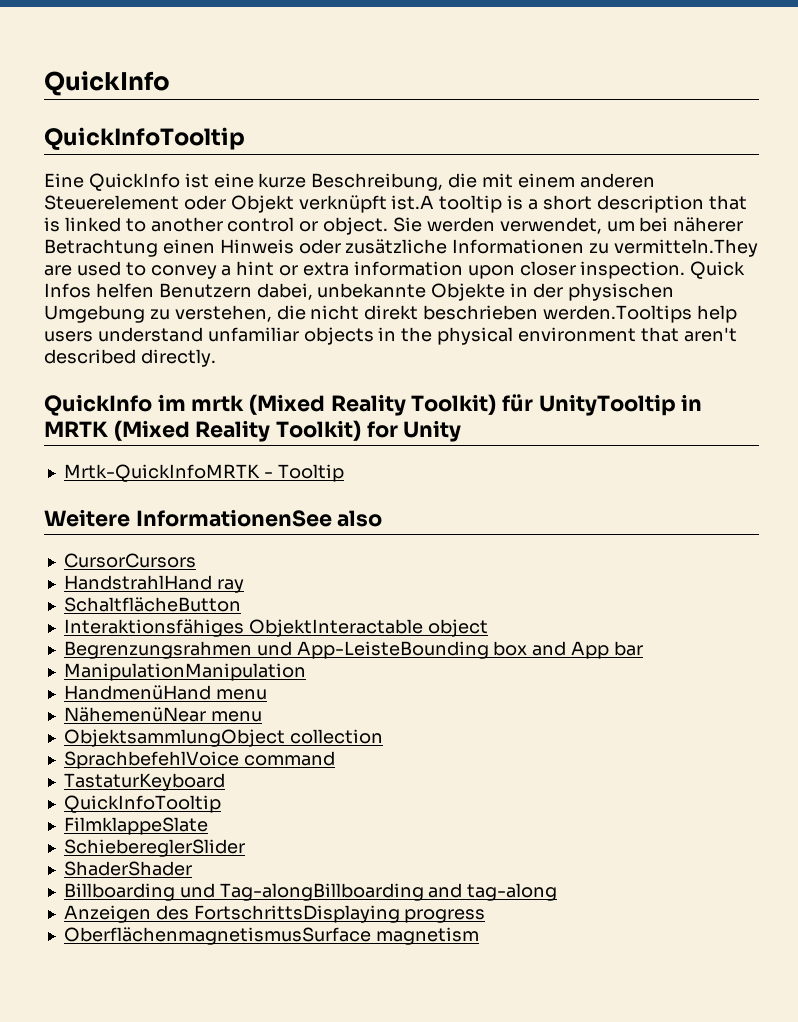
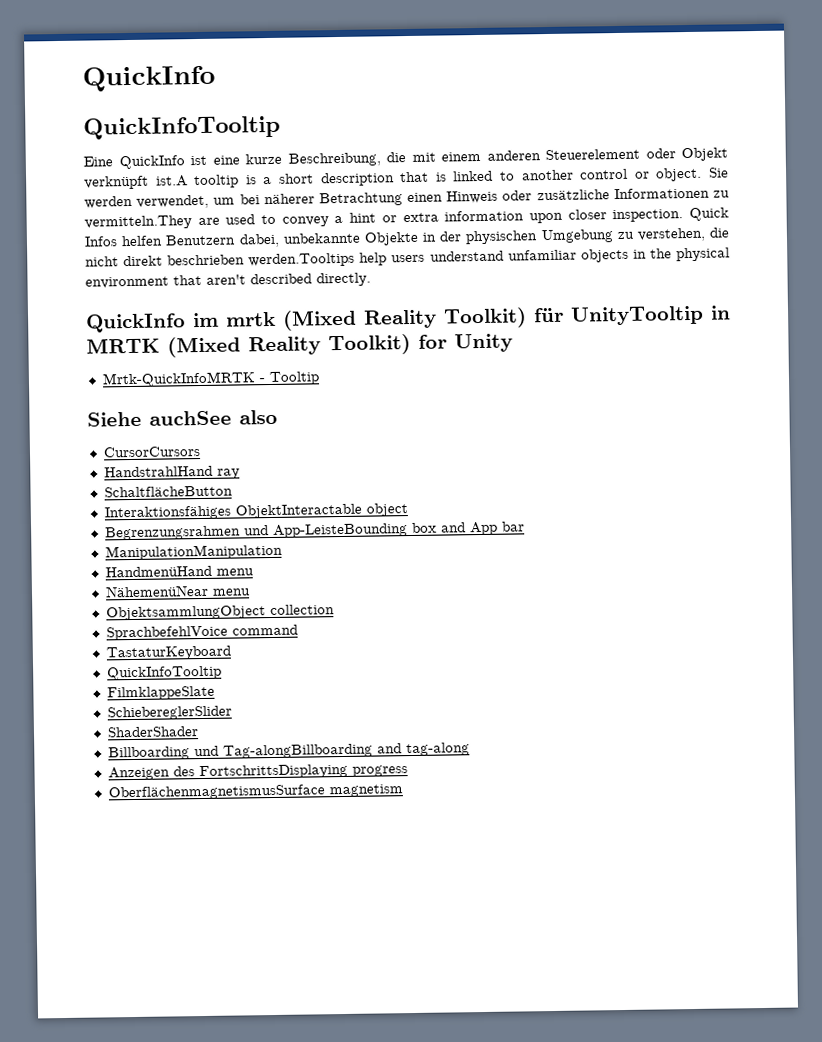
- Weitere InformationenSee also
+ Siehe auchSee also

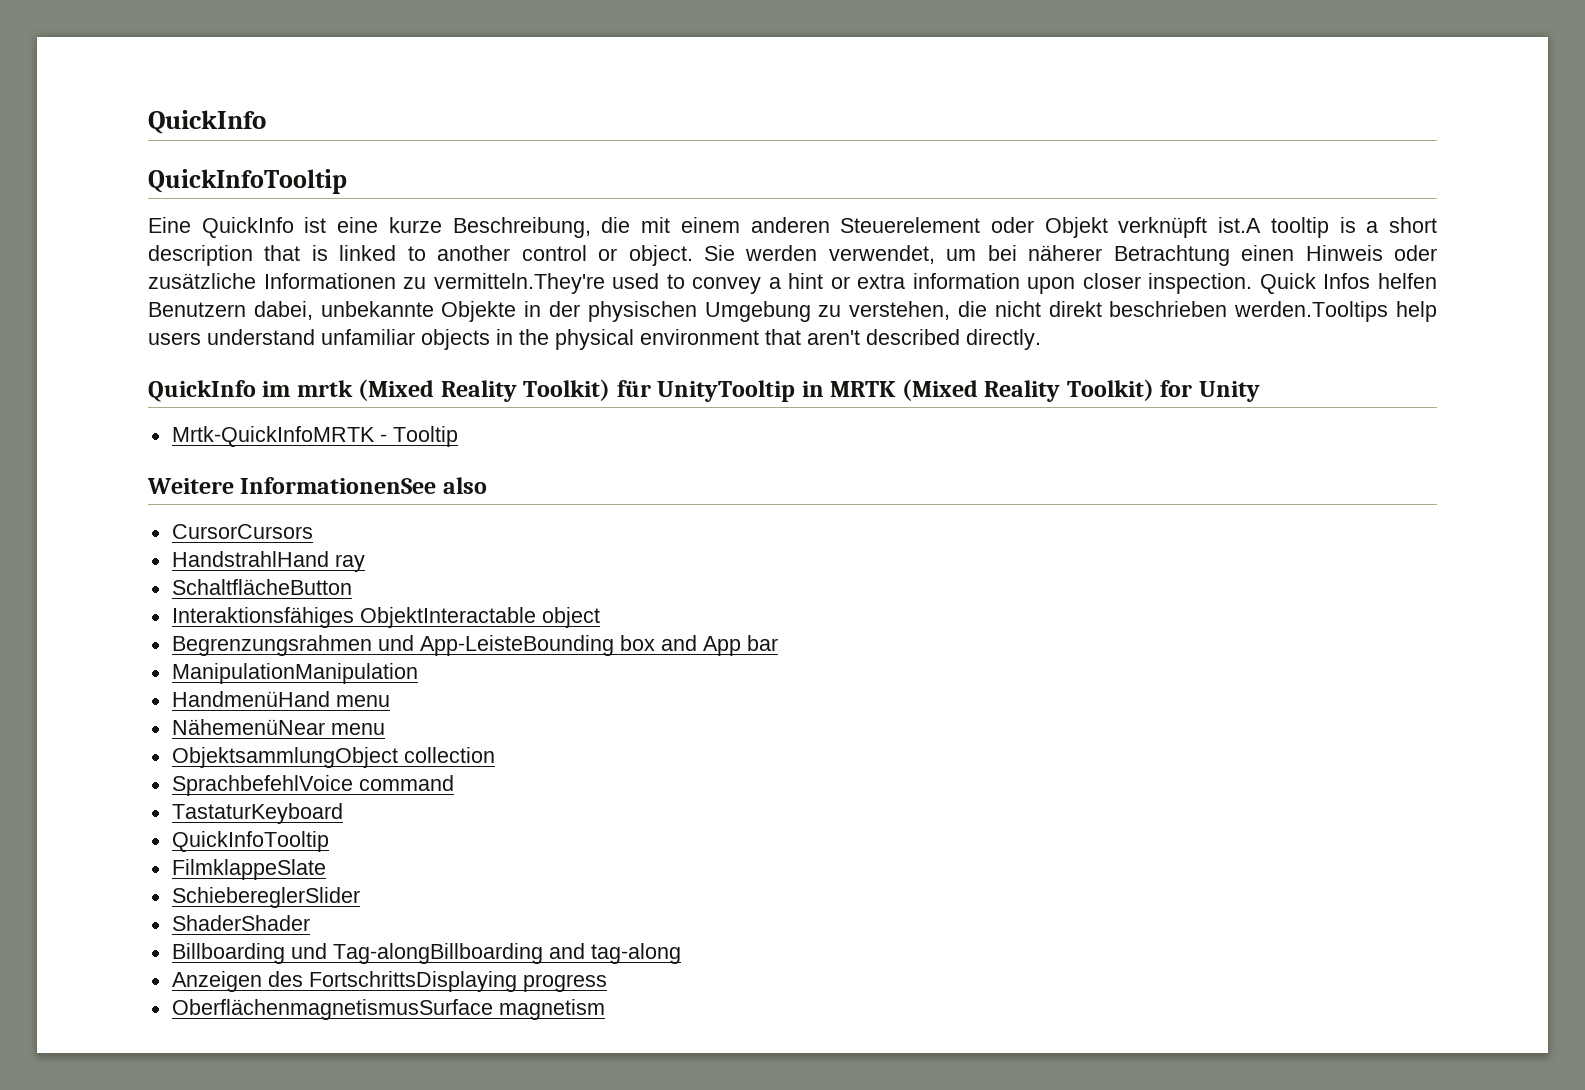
- Sie werden verwendet, um bei näherer Betrachtung einen Hinweis oder zusätzliche Informationen zu vermitteln.They are used to convey a hint or extra information upon closer inspection.
+ Sie werden verwendet, um bei näherer Betrachtung einen Hinweis oder zusätzliche Informationen zu vermitteln.They're used to convey a hint or extra information upon closer inspection.
- Siehe auchSee also
+ Weitere InformationenSee also

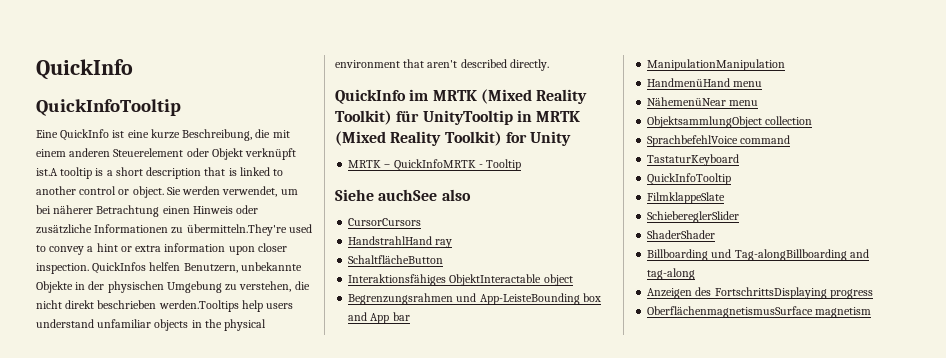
- Sie werden verwendet, um bei näherer Betrachtung einen Hinweis oder zusätzliche Informationen zu vermitteln.They're used to convey a hint or extra information upon closer inspection.
+ Sie werden verwendet, um bei näherer Betrachtung einen Hinweis oder zusätzliche Informationen zu übermitteln.They're used to convey a hint or extra information upon closer inspection.
- Quick Infos helfen Benutzern dabei, unbekannte Objekte in der physischen Umgebung zu verstehen, die nicht direkt beschrieben werden.Tooltips help users understand unfamiliar objects in the physical environment that aren't described directly.
+ QuickInfos helfen Benutzern, unbekannte Objekte in der physischen Umgebung zu verstehen, die nicht direkt beschrieben werden.Tooltips help users understand unfamiliar objects in the physical environment that aren't described directly.
- QuickInfo im mrtk (Mixed Reality Toolkit) für UnityTooltip in MRTK (Mixed Reality Toolkit) for Unity
+ QuickInfo im MRTK (Mixed Reality Toolkit) für UnityTooltip in MRTK (Mixed Reality Toolkit) for Unity
- Mrtk-QuickInfoMRTK - Tooltip
+ MRTK – QuickInfoMRTK - Tooltip
- Weitere InformationenSee also
+ Siehe auchSee also

